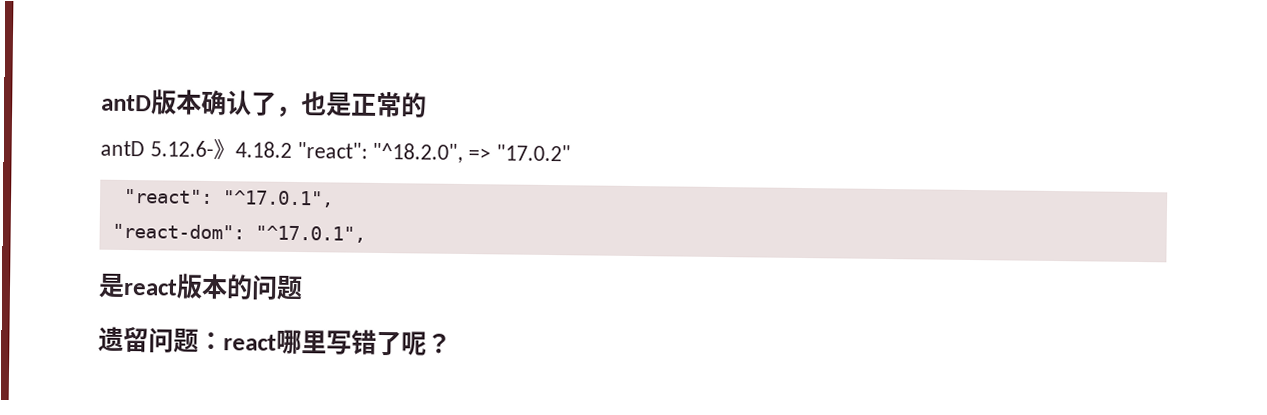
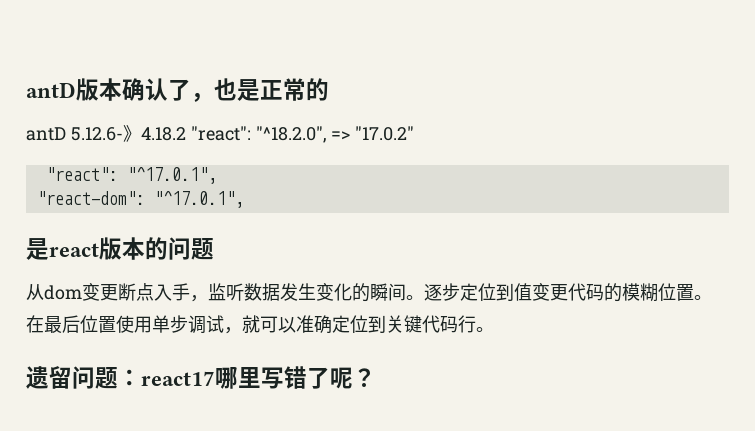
+ 从dom变更断点入手，监听数据发生变化的瞬间。逐步定位到值变更代码的模糊位置。在最后位置使用单步调试，就可以准确定位到关键代码行。
- 遗留问题：react哪里写错了呢？
+ 遗留问题：react17哪里写错了呢？

